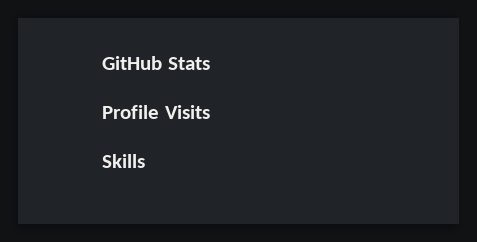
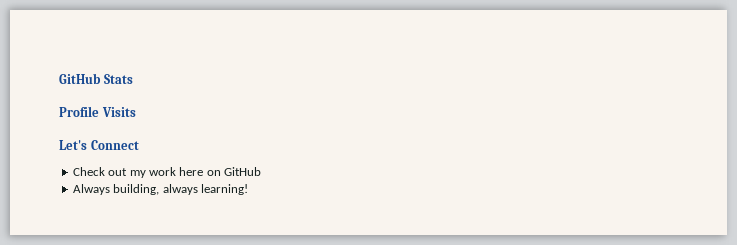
- Skills
+ Let's Connect
+ Check out my work here on GitHub
+ Always building, always learning!

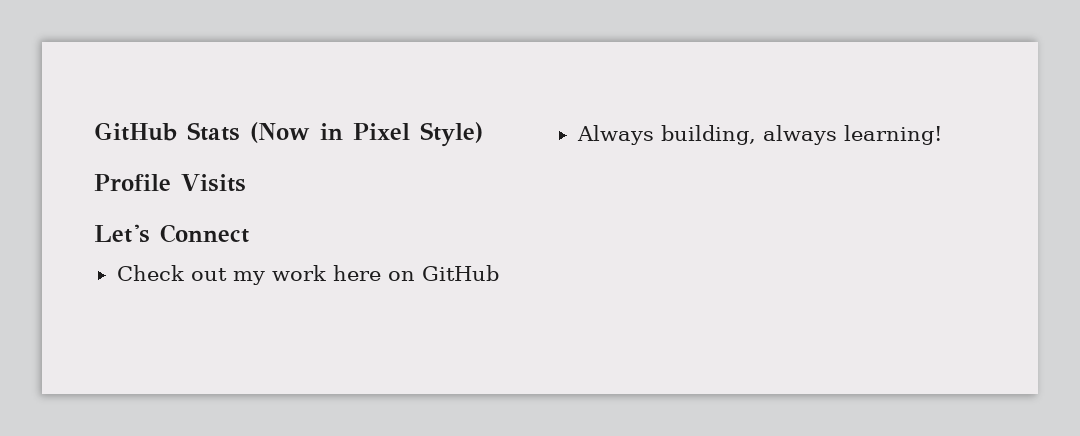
- GitHub Stats
+ GitHub Stats (Now in Pixel Style)

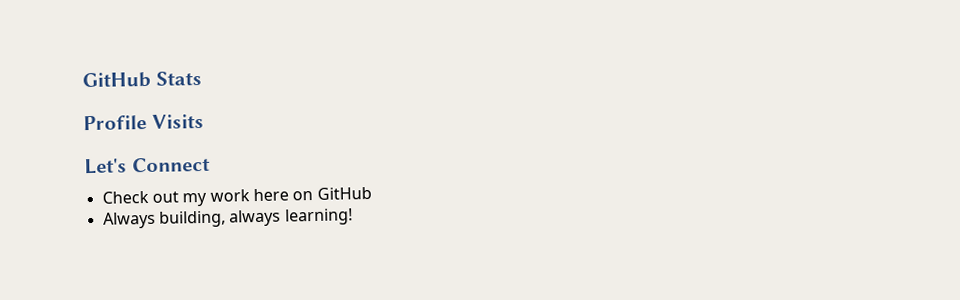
- GitHub Stats (Now in Pixel Style)
+ GitHub Stats

